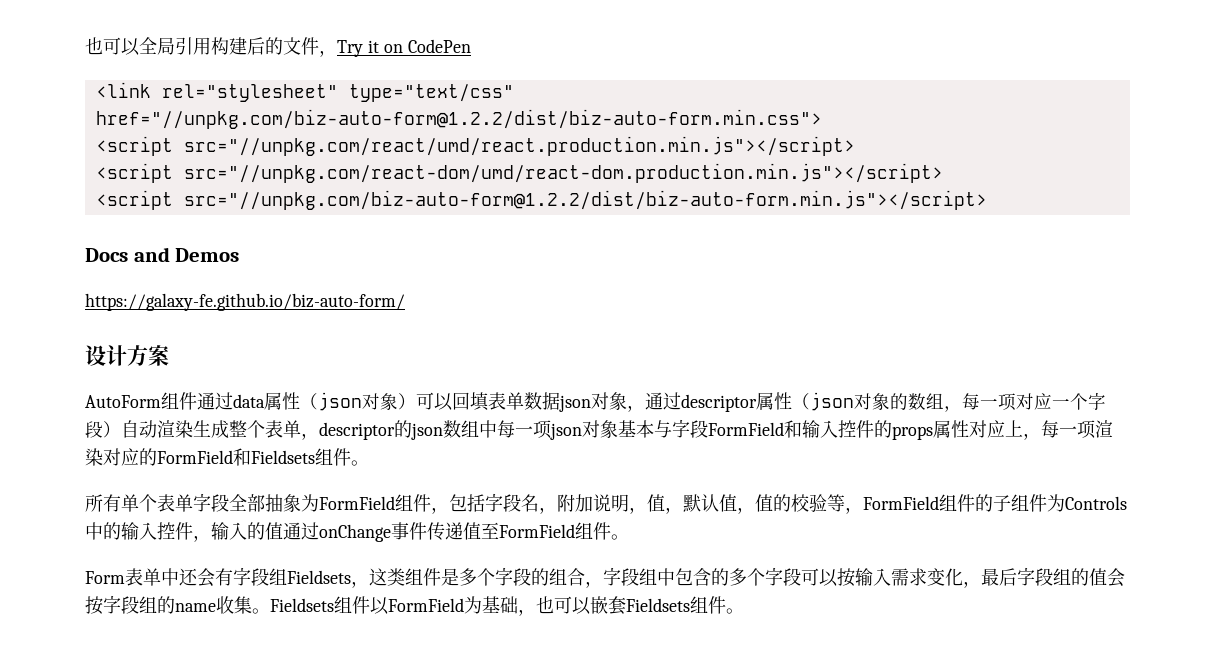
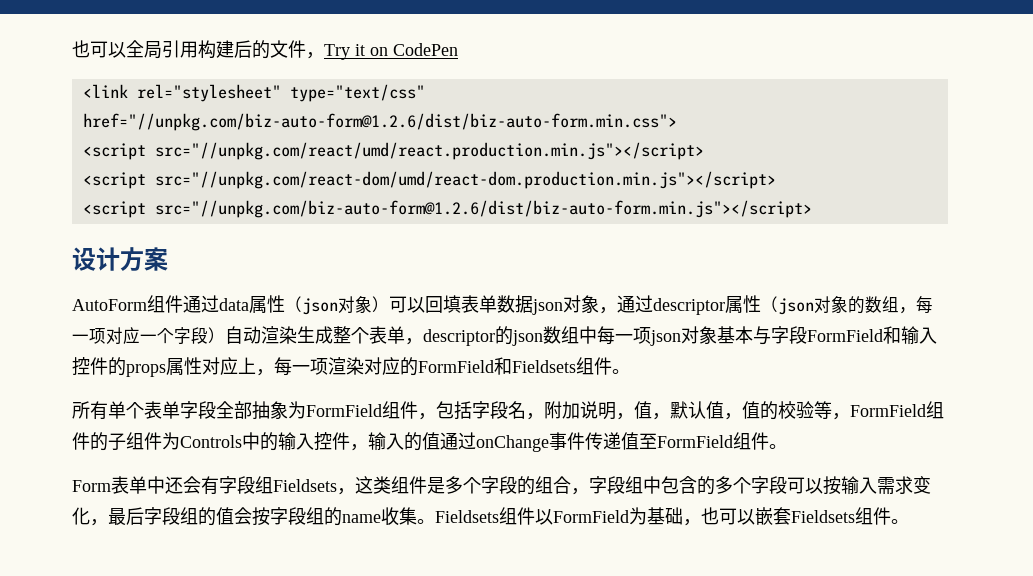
- <link rel="stylesheet" type="text/css" href="//unpkg.com/biz-auto-form@1.2.2/dist/biz-auto-form.min.css">
+ <link rel="stylesheet" type="text/css" href="//unpkg.com/biz-auto-form@1.2.6/dist/biz-auto-form.min.css">
- <script src="//unpkg.com/biz-auto-form@1.2.2/dist/biz-auto-form.min.js"></script>
- Docs and Demos
- https://galaxy-fe.github.io/biz-auto-form/
+ <script src="//unpkg.com/biz-auto-form@1.2.6/dist/biz-auto-form.min.js"></script>

